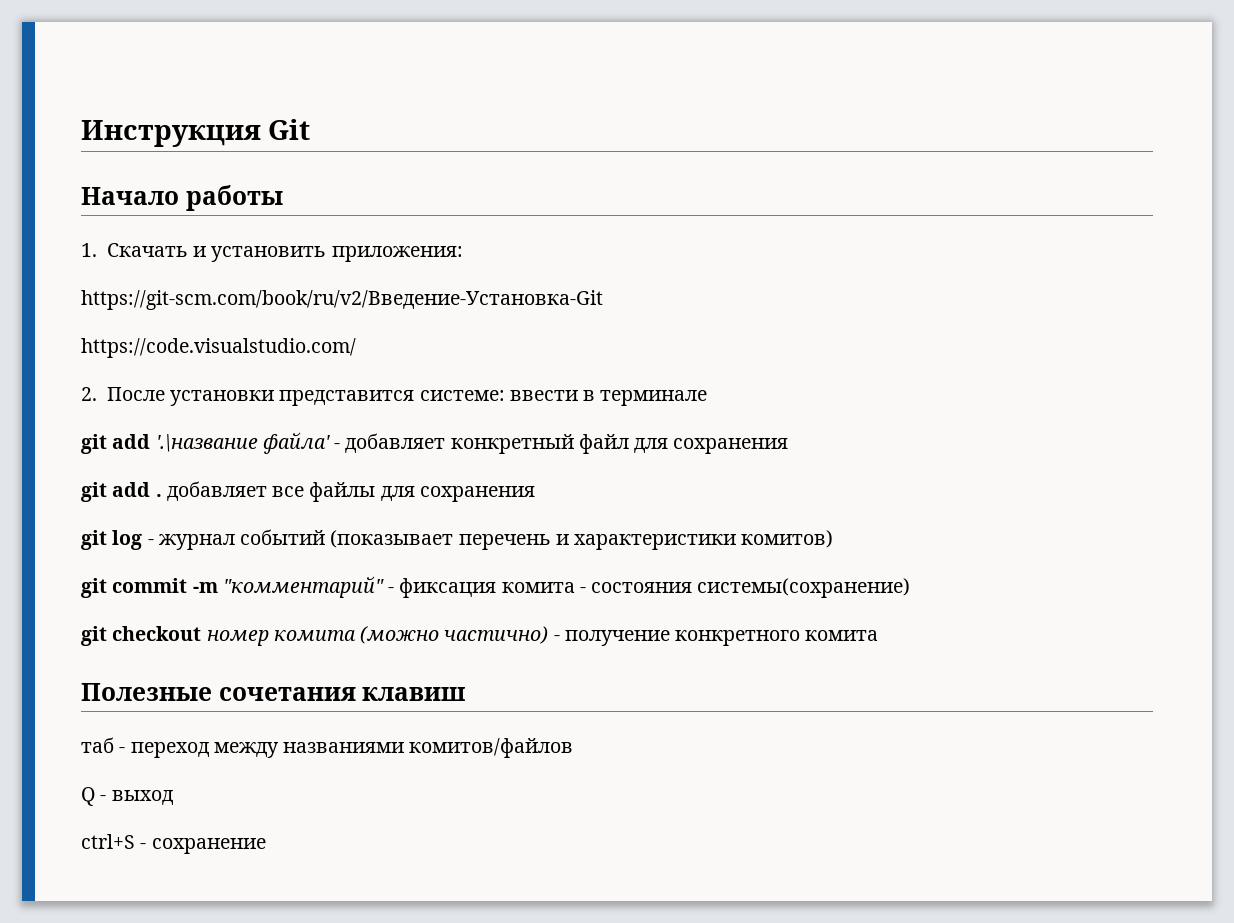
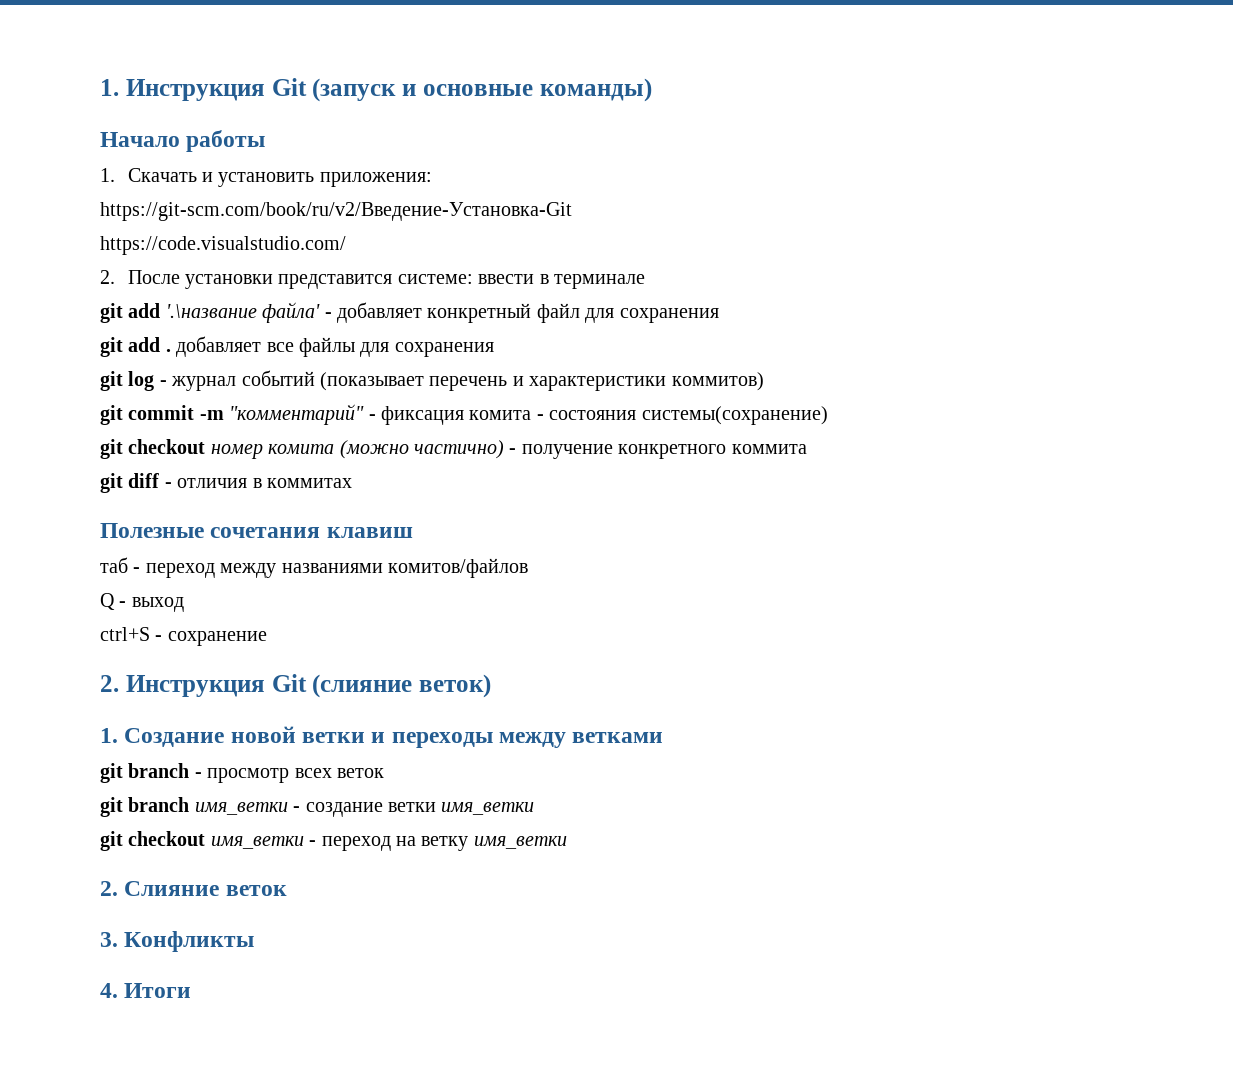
- Инструкция Git
+ 1. Инструкция Git (запуск и основные команды)
- git log - журнал событий (показывает перечень и характеристики комитов)
+ git log - журнал событий (показывает перечень и характеристики коммитов)
- git checkout номер комита (можно частично) - получение конкретного комита
+ git checkout номер комита (можно частично) - получение конкретного коммита
+ git diff - отличия в коммитах
+ 2. Инструкция Git (слияние веток)
+ 1. Создание новой ветки и переходы между ветками
+ git branch - просмотр всех веток
+ git branch имя_ветки - создание ветки имя_ветки
+ git checkout имя_ветки - переход на ветку имя_ветки
+ 2. Слияние веток
+ 3. Конфликты
+ 4. Итоги

